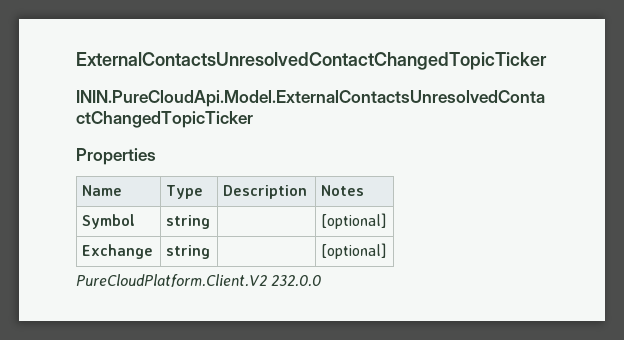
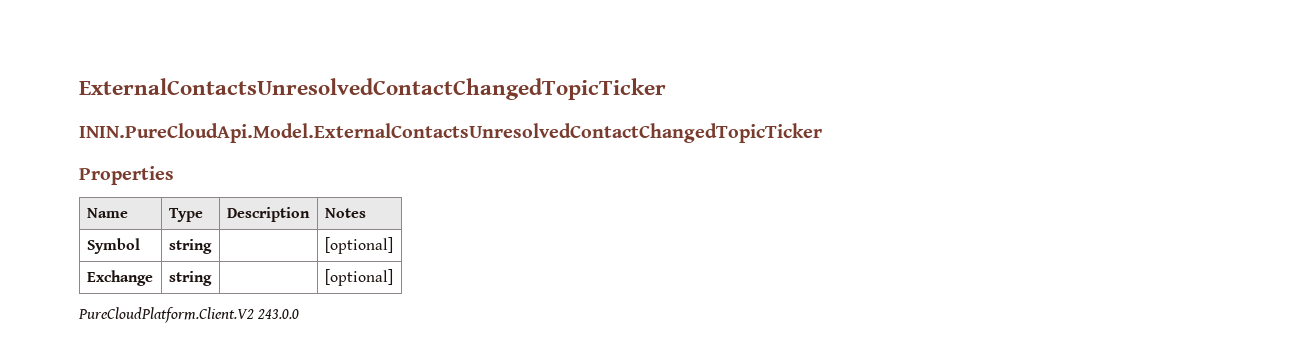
- PureCloudPlatform.Client.V2 232.0.0
+ PureCloudPlatform.Client.V2 243.0.0

